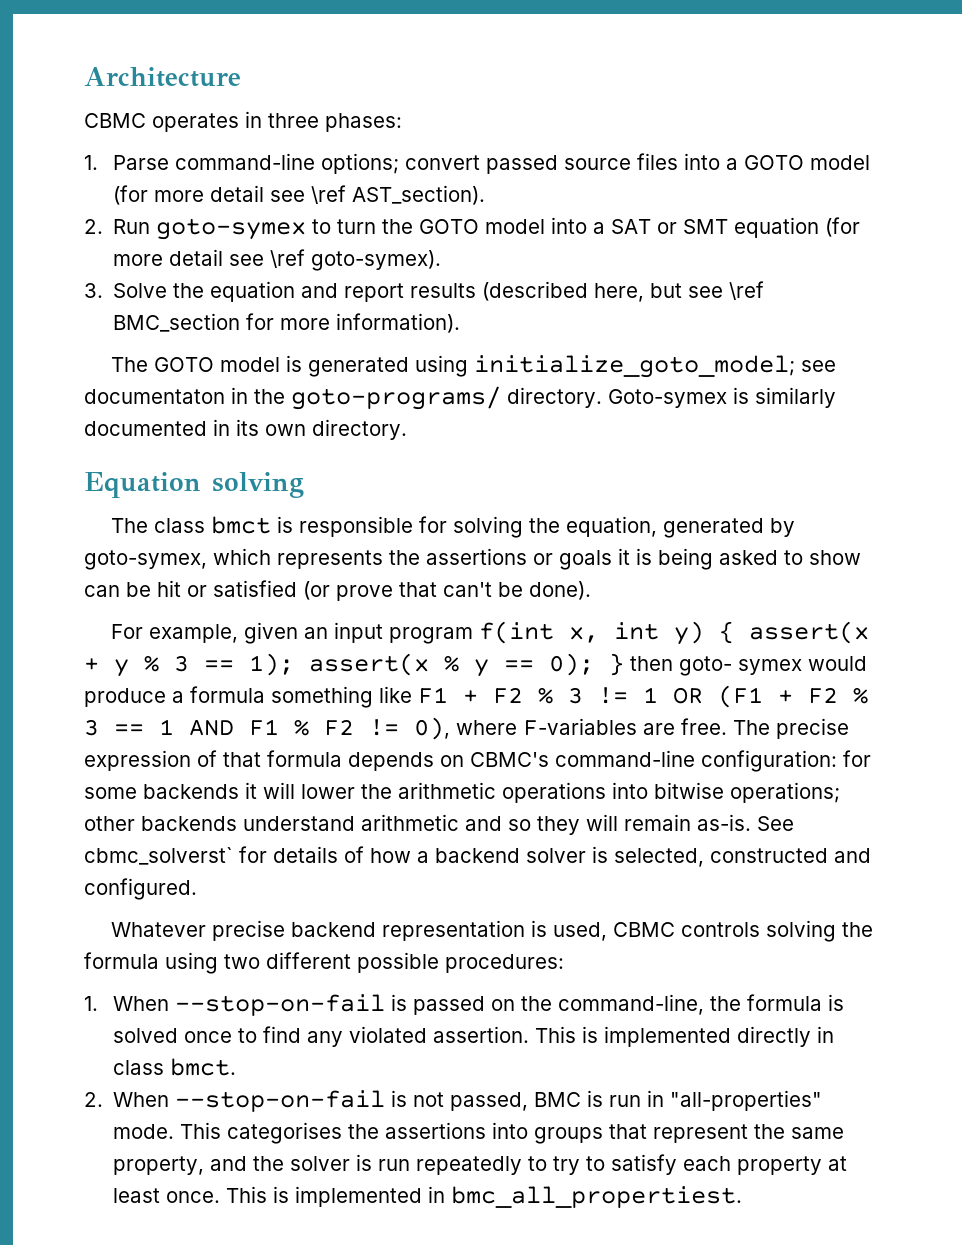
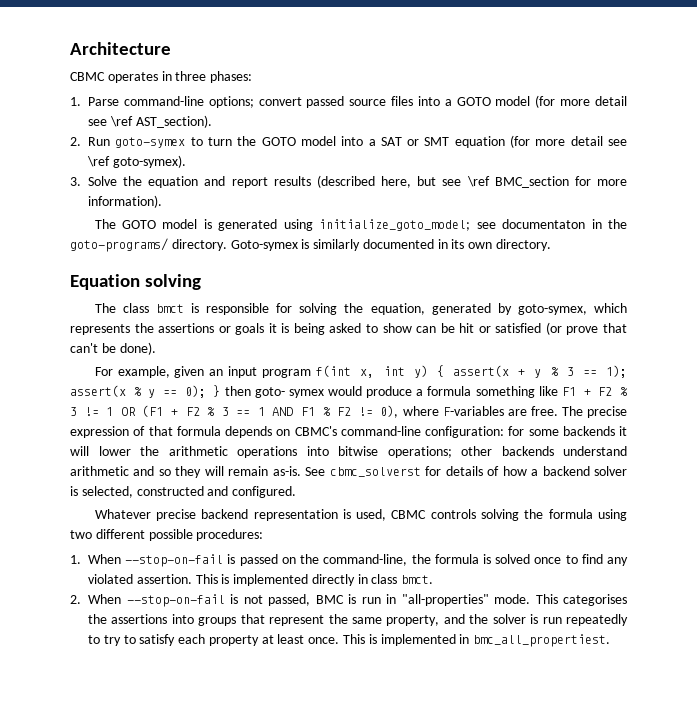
- See cbmc_solverst` for details of how a backend solver is selected, constructed and configured.
+ See cbmc_solverst for details of how a backend solver is selected, constructed and configured.

